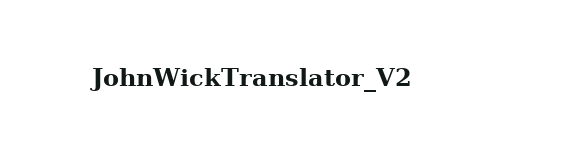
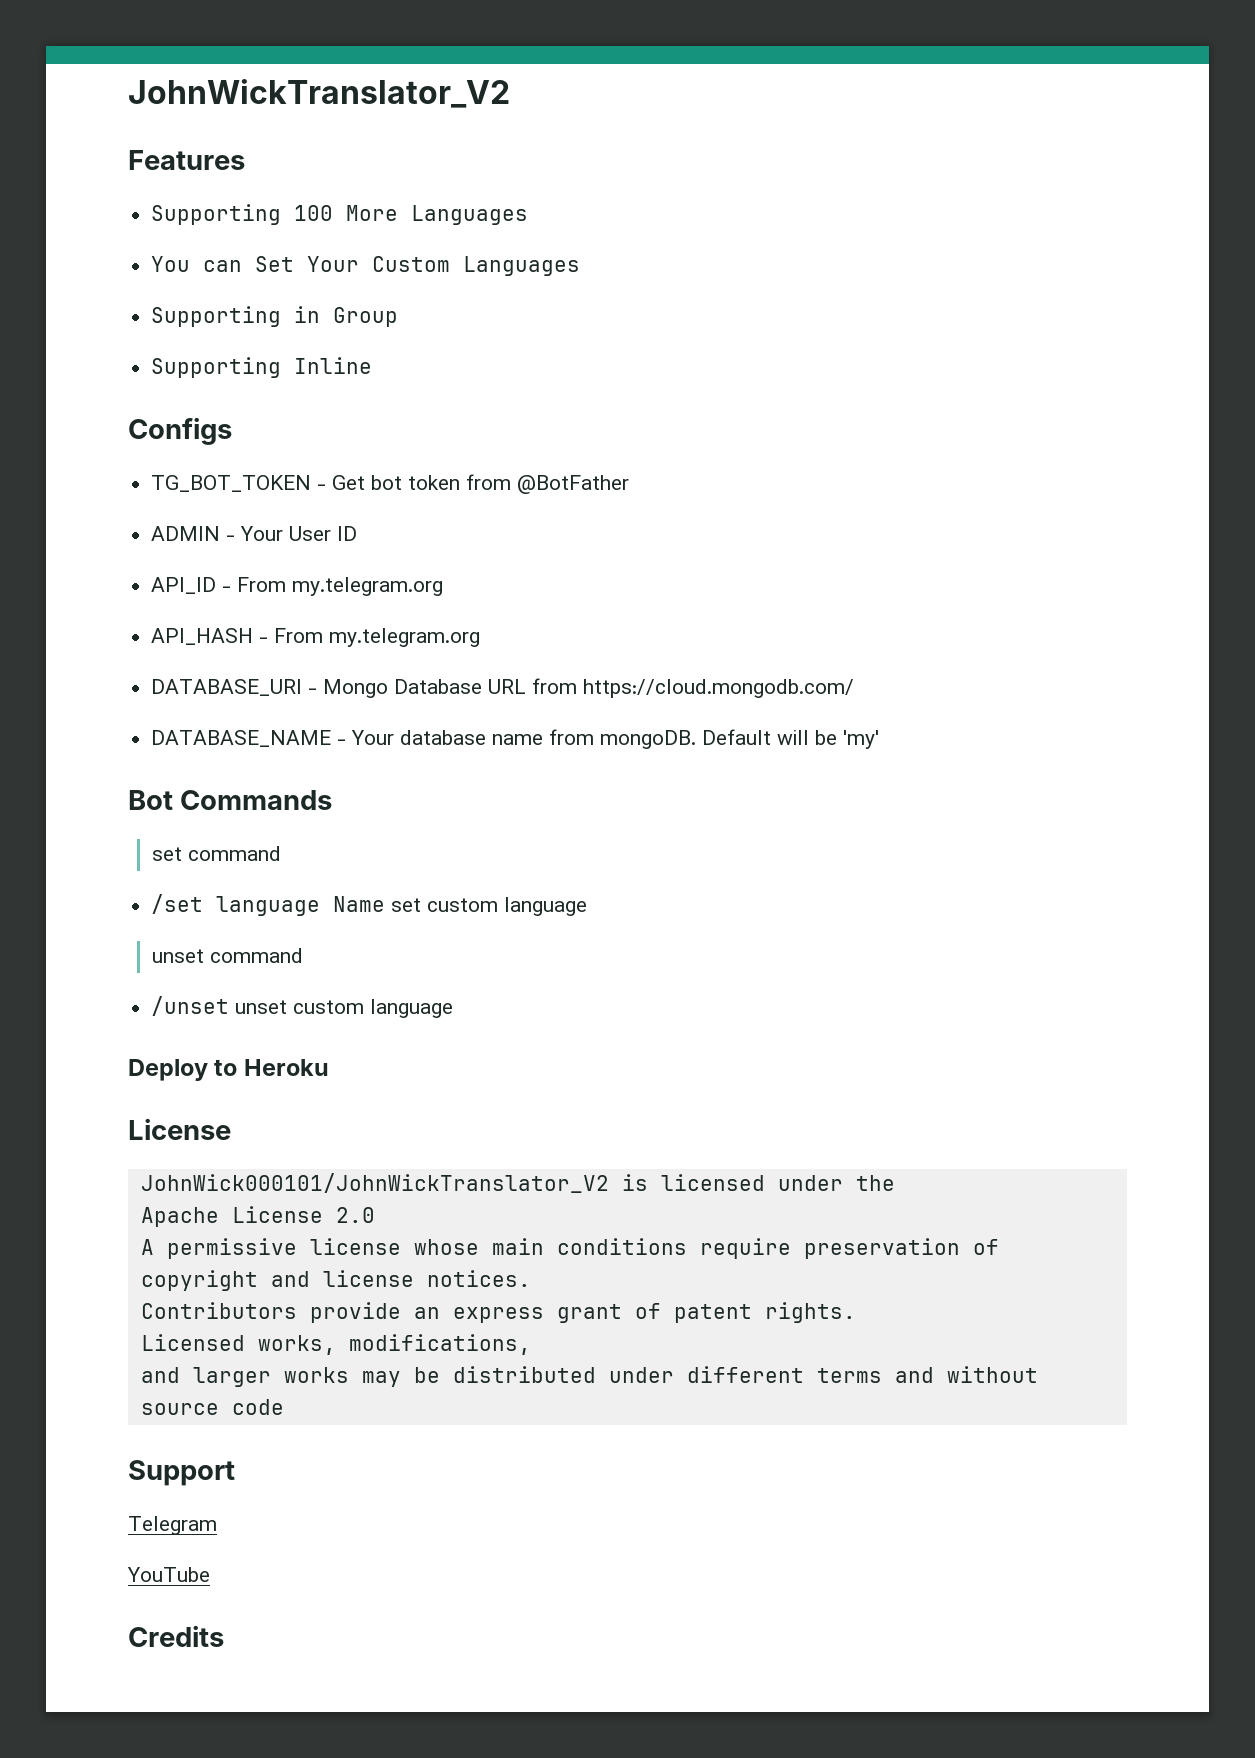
+ Features
+ Supporting 100 More Languages
+ You can Set Your Custom Languages
+ Supporting in Group
+ Supporting Inline
+ Configs
+ TG_BOT_TOKEN - Get bot token from @BotFather
+ ADMIN - Your User ID
+ API_ID - From my.telegram.org
+ API_HASH - From my.telegram.org
+ DATABASE_URI - Mongo Database URL from https://cloud.mongodb.com/
+ DATABASE_NAME - Your database name from mongoDB. Default will be 'my'
+ Bot Commands
+ set command
+ /set language Name set custom language
+ unset command
+ /unset unset custom language
+ Deploy to Heroku
+ License
+ JohnWick000101/JohnWickTranslator_V2 is licensed under the
+ Apache License 2.0
+ A permissive license whose main conditions require preservation of copyright and license notices.
+ Contributors provide an express grant of patent rights.
+ Licensed works, modifications,
+ and larger works may be distributed under different terms and without source code
+ Support
+ Telegram
+ YouTube
+ Credits

